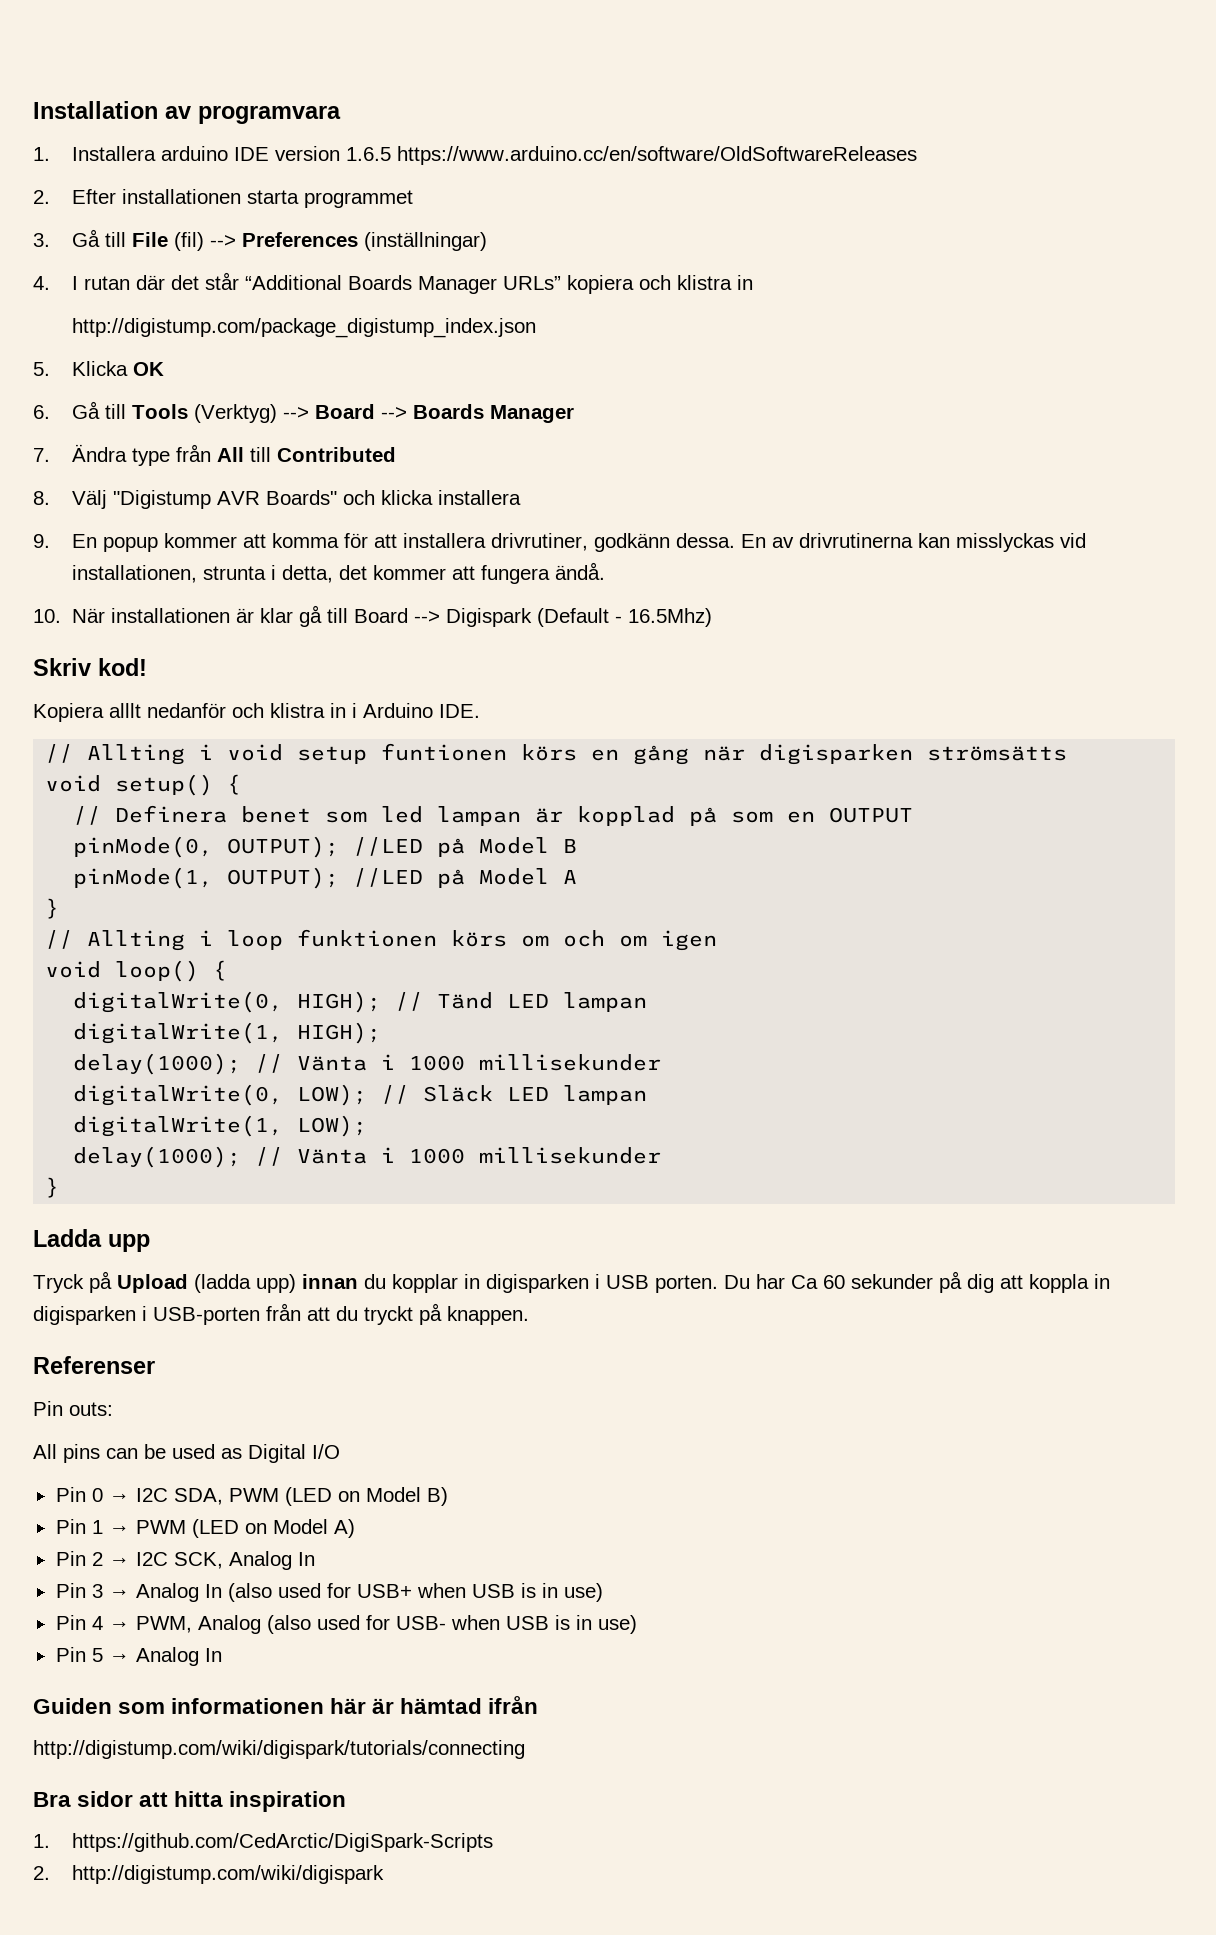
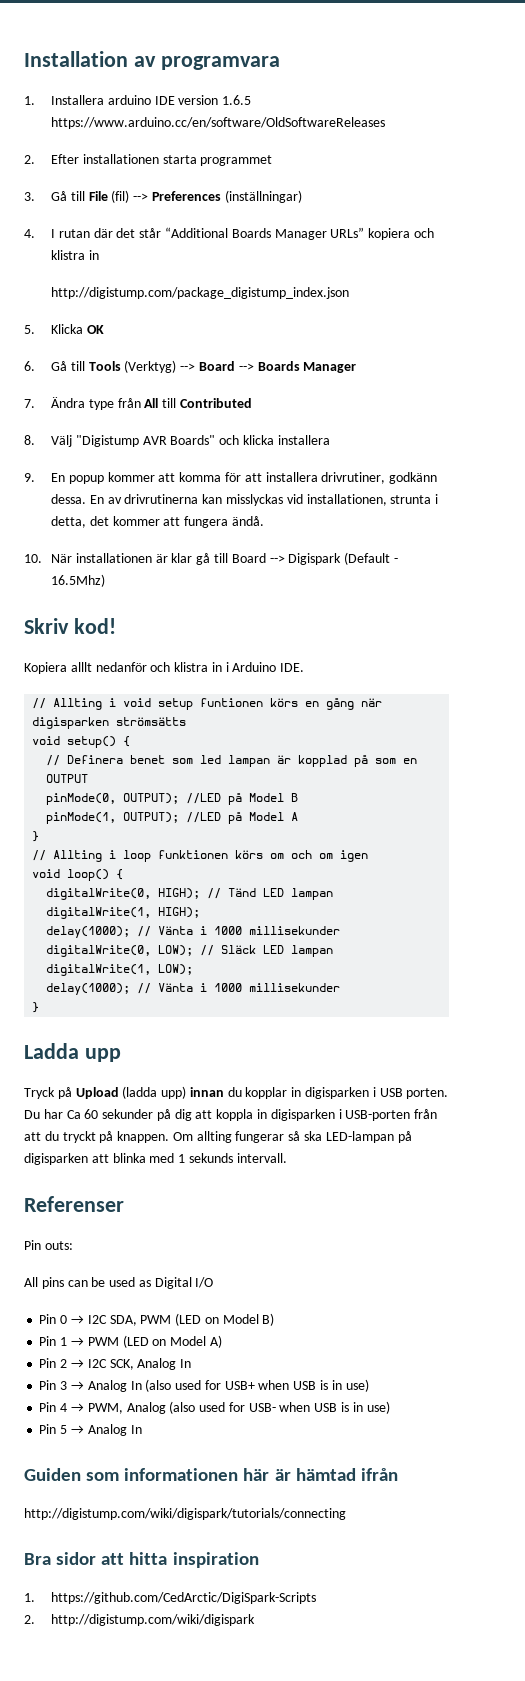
+ Om allting fungerar så ska LED-lampan på digisparken att blinka med 1 sekunds intervall.

